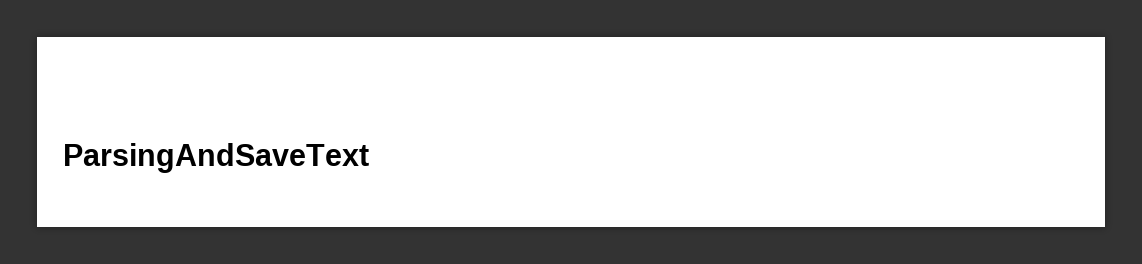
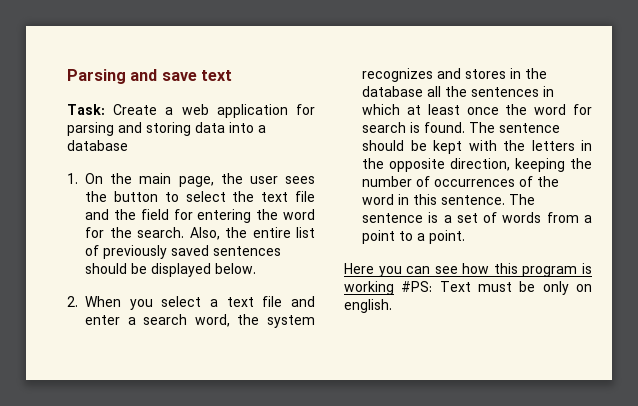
- ParsingAndSaveText
+ Parsing and save text
+ Task: Create a web application for parsing and storing data into a database
+ 1. On the main page, the user sees the button to select the text file and the field for entering the word for the search. Also, the entire list of previously saved sentences should be displayed below.
+ 2. When you select a text file and enter a search word, the system recognizes and stores in the database all the sentences in which at least once the word for search is found. The sentence should be kept with the letters in the opposite direction, keeping the number of occurrences of the word in this sentence. The sentence is a set of words from a point to a point.
+ Here you can see how this program is working #PS: Text must be only on english.

